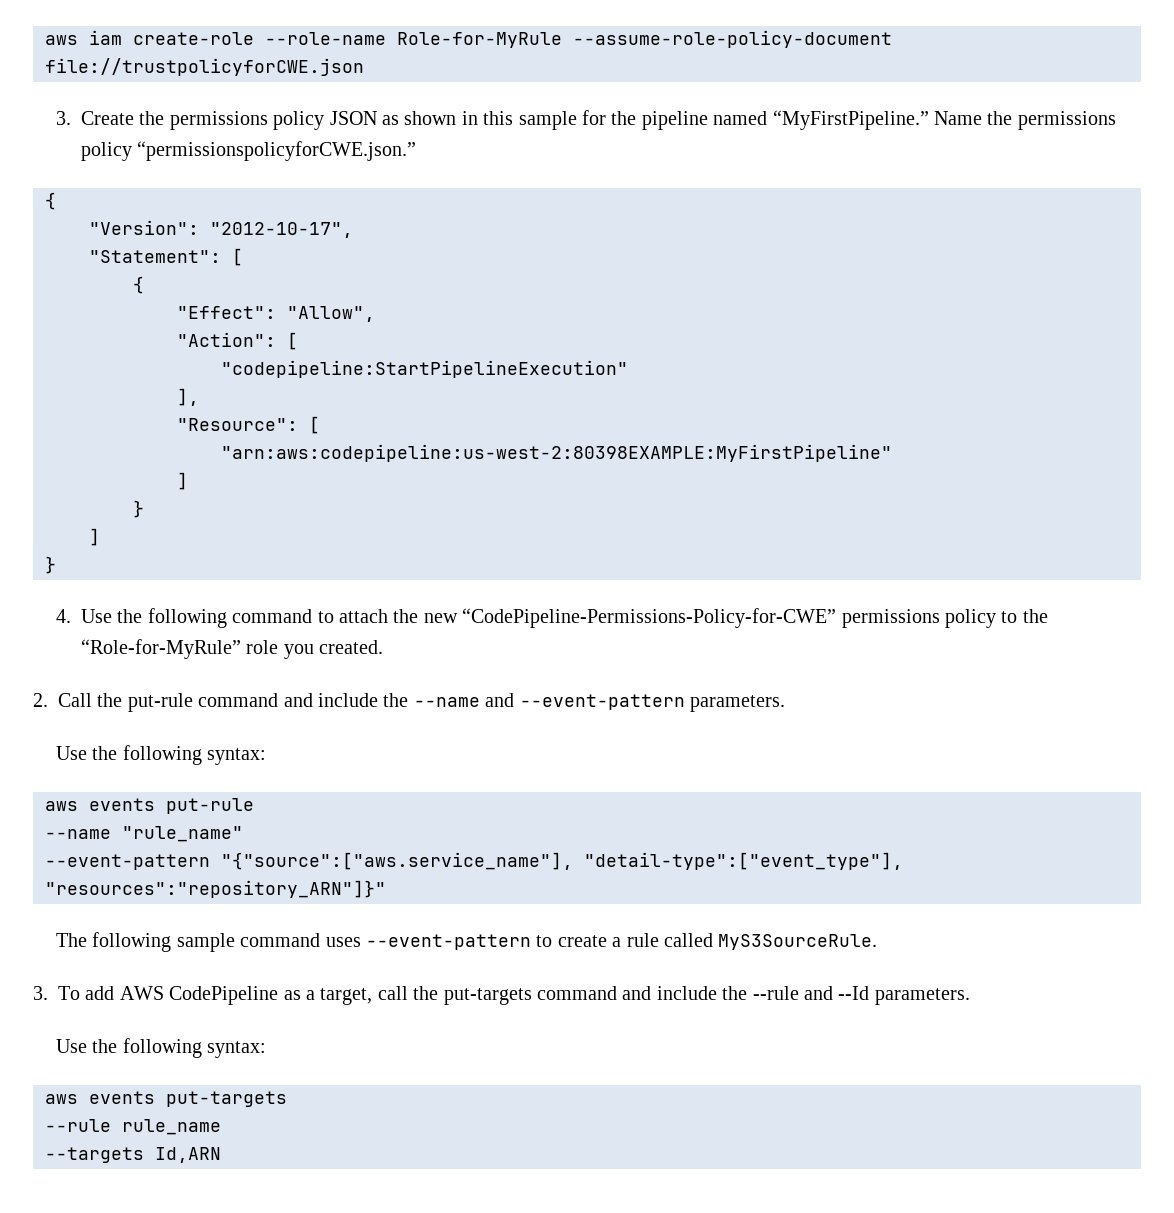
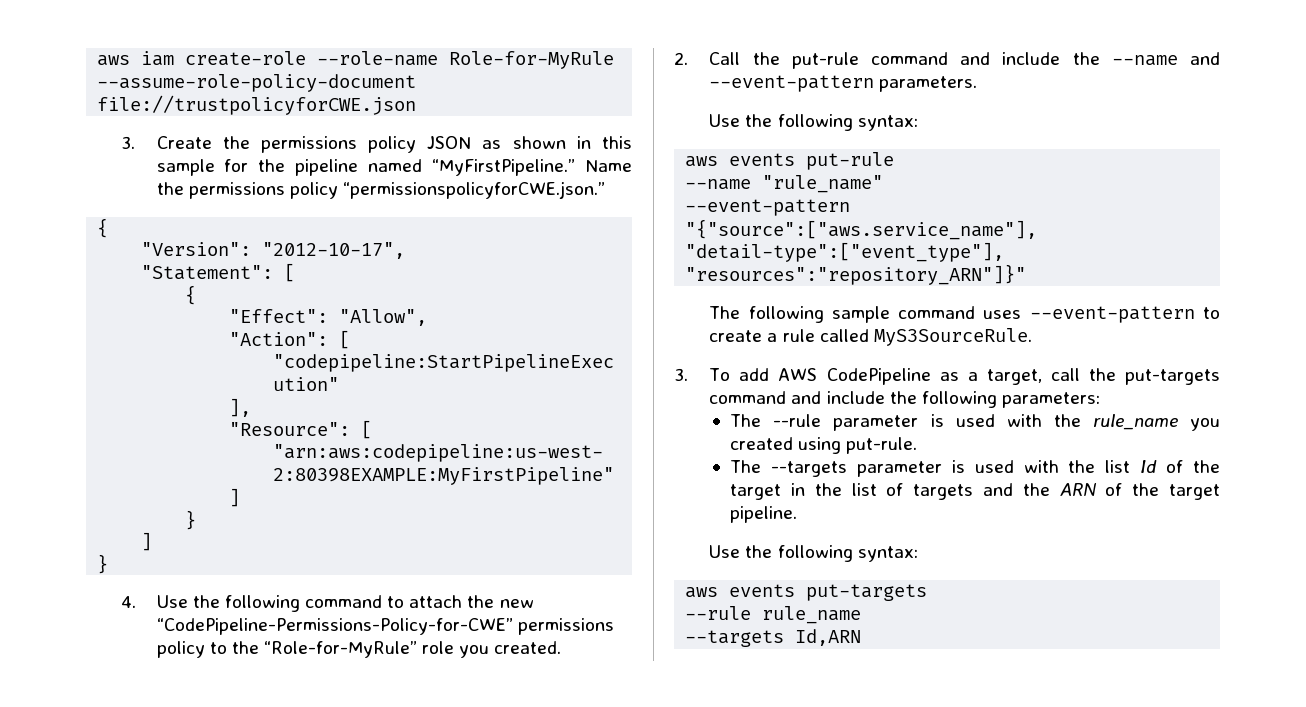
- 3. To add AWS CodePipeline as a target, call the put-targets command and include the --rule and --Id parameters.
+ 3. To add AWS CodePipeline as a target, call the put-targets command and include the following parameters:
+ The --rule parameter is used with the rule_name you created using put-rule.
+ The --targets parameter is used with the list Id of the target in the list of targets and the ARN of the target pipeline.

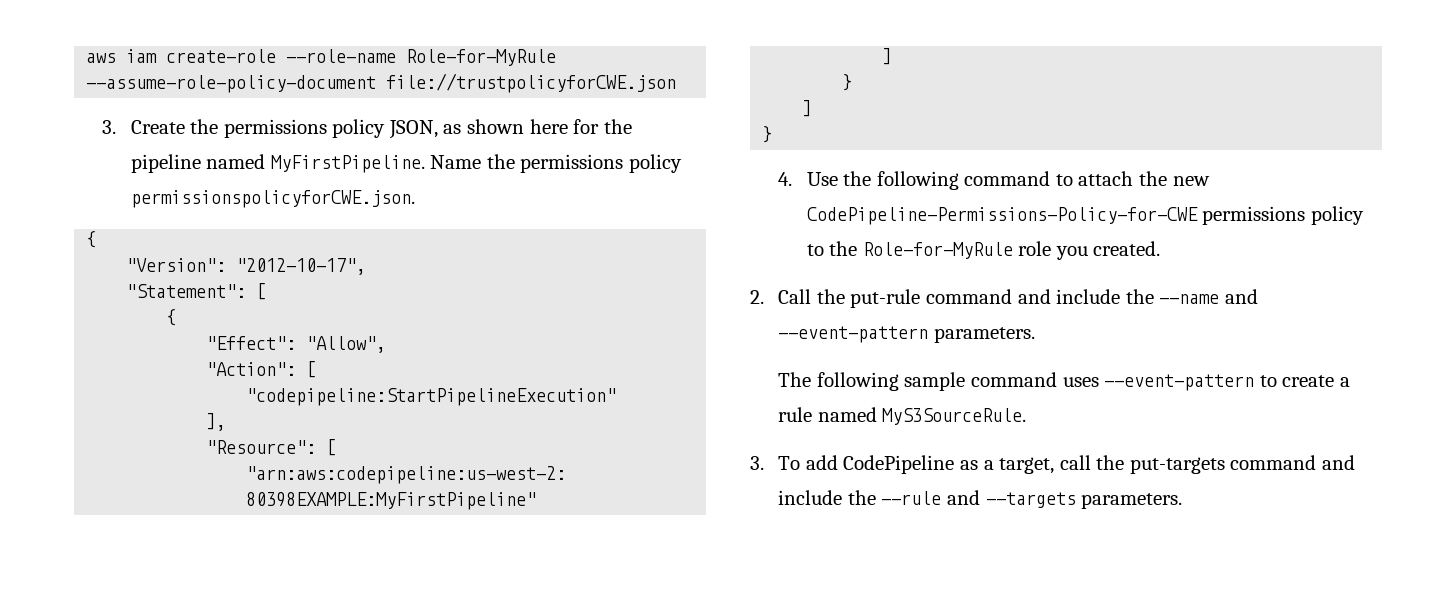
- 3. Create the permissions policy JSON as shown in this sample for the pipeline named “MyFirstPipeline.”
+ 3. Create the permissions policy JSON, as shown here for the pipeline named MyFirstPipeline.
- Name the permissions policy “permissionspolicyforCWE.json.”
+ Name the permissions policy permissionspolicyforCWE.json.
- 4. Use the following command to attach the new “CodePipeline-Permissions-Policy-for-CWE” permissions policy to the “Role-for-MyRule” role you created.
+ 4. Use the following command to attach the new CodePipeline-Permissions-Policy-for-CWE permissions policy to the Role-for-MyRule role you created.
  2. Call the put-rule command and include the --name and --event-pattern parameters.
- Use the following syntax:
- aws events put-rule
- --name "rule_name"
- --event-pattern "{"source":["aws.service_name"], "detail-type":["event_type"], "resources":"repository_ARN"]}"
- The following sample command uses --event-pattern to create a rule called MyS3SourceRule.
+ The following sample command uses --event-pattern to create a rule named MyS3SourceRule.
- 3. To add AWS CodePipeline as a target, call the put-targets command and include the following parameters:
- The --rule parameter is used with the rule_name you created using put-rule.
- The --targets parameter is used with the list Id of the target in the list of targets and the ARN of the target pipeline.
- Use the following syntax:
- aws events put-targets
- --rule rule_name
- --targets Id,ARN
+ 3. To add CodePipeline as a target, call the put-targets command and include the --rule and --targets parameters.

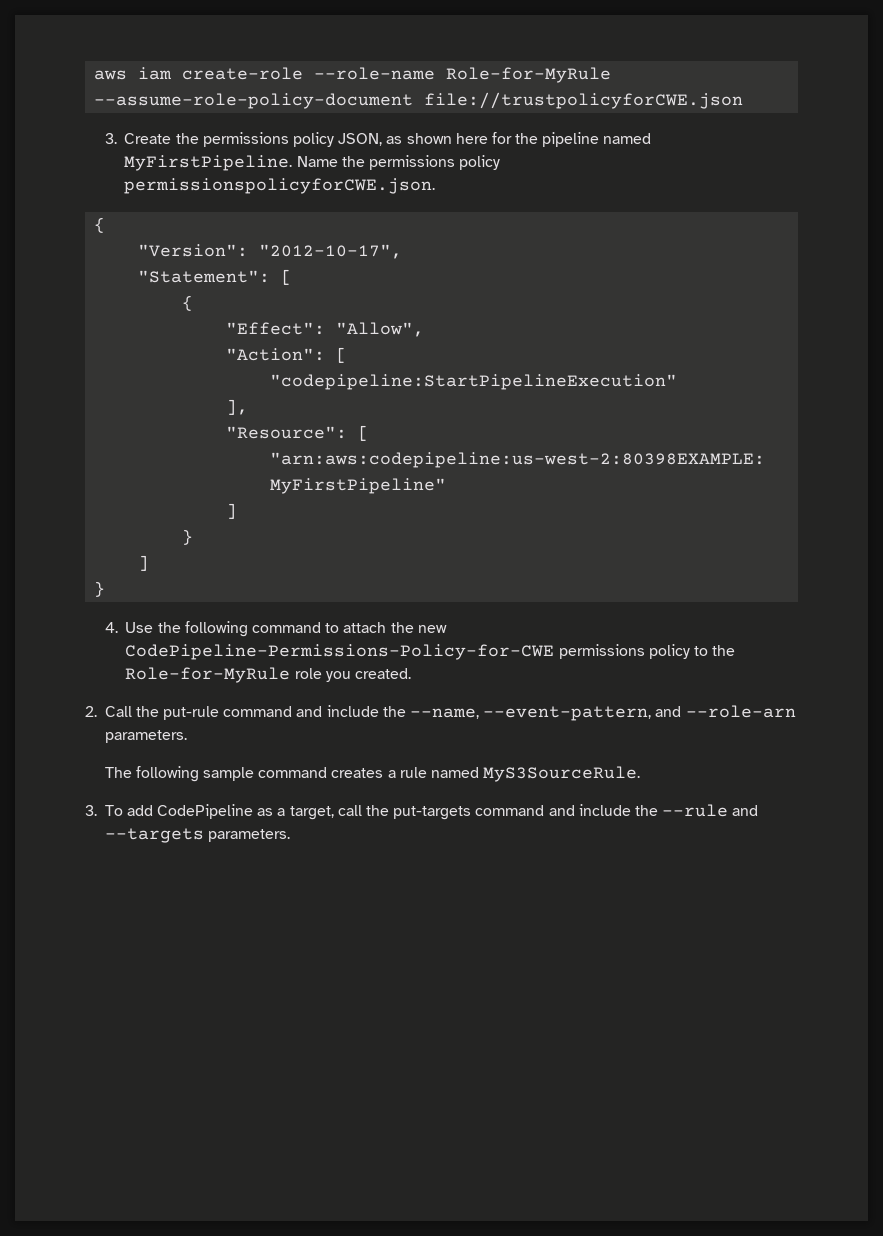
- 2. Call the put-rule command and include the --name and --event-pattern parameters.
+ 2. Call the put-rule command and include the --name, --event-pattern, and --role-arn parameters.
- The following sample command uses --event-pattern to create a rule named MyS3SourceRule.
+ The following sample command creates a rule named MyS3SourceRule.

